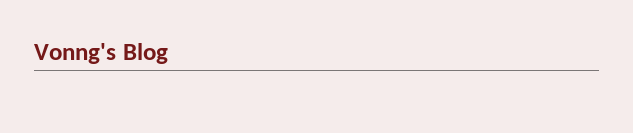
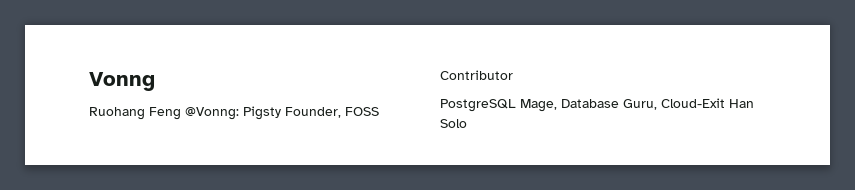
- Vonng's Blog
+ Vonng
+ Ruohang Feng @Vonng: Pigsty Founder, FOSS Contributor
+ PostgreSQL Mage, Database Guru, Cloud-Exit Han Solo

